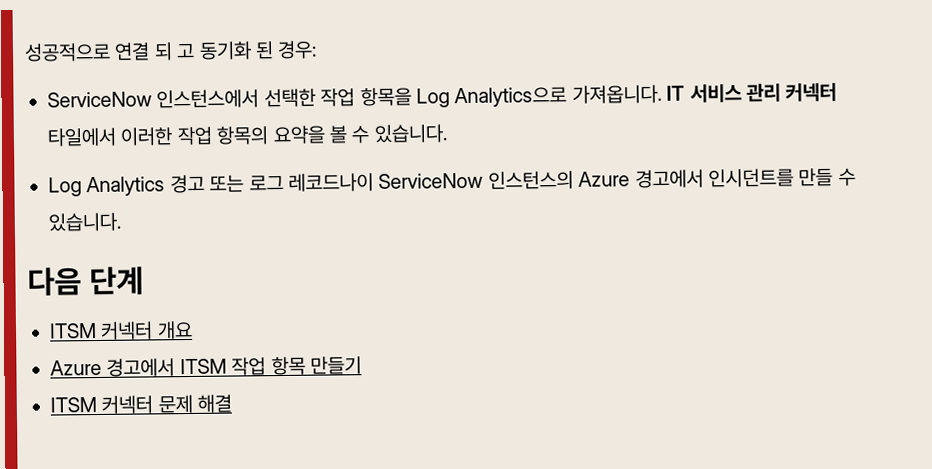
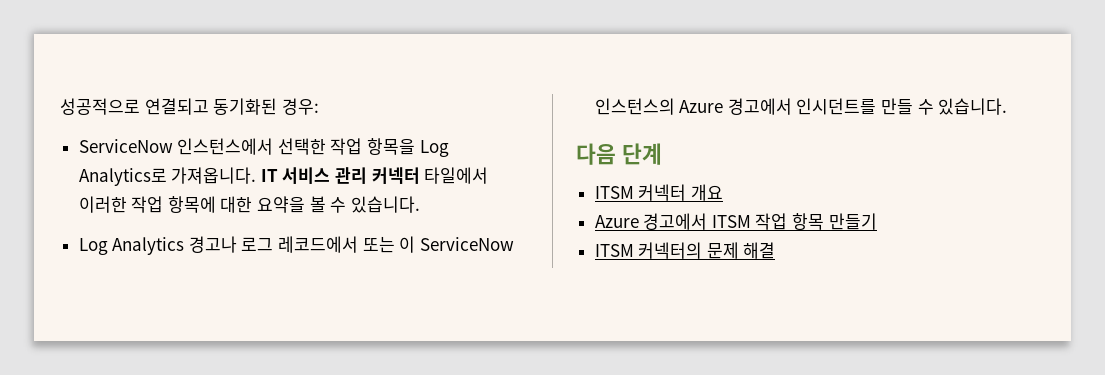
- 성공적으로 연결 되 고 동기화 된 경우:
+ 성공적으로 연결되고 동기화된 경우:
- ServiceNow 인스턴스에서 선택한 작업 항목을 Log Analytics으로 가져옵니다.
+ ServiceNow 인스턴스에서 선택한 작업 항목을 Log Analytics로 가져옵니다.
- IT 서비스 관리 커넥터 타일에서 이러한 작업 항목의 요약을 볼 수 있습니다.
+ IT 서비스 관리 커넥터 타일에서 이러한 작업 항목에 대한 요약을 볼 수 있습니다.
- Log Analytics 경고 또는 로그 레코드나이 ServiceNow 인스턴스의 Azure 경고에서 인시던트를 만들 수 있습니다.
+ Log Analytics 경고나 로그 레코드에서 또는 이 ServiceNow 인스턴스의 Azure 경고에서 인시던트를 만들 수 있습니다.
- ITSM 커넥터 문제 해결
+ ITSM 커넥터의 문제 해결

